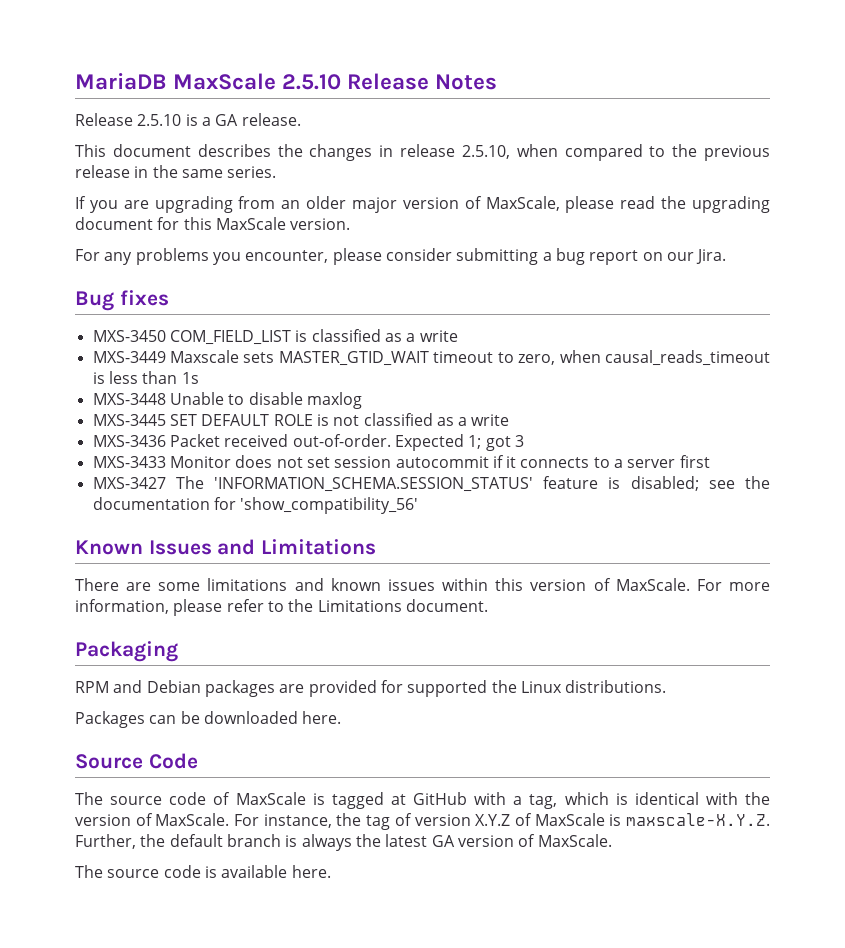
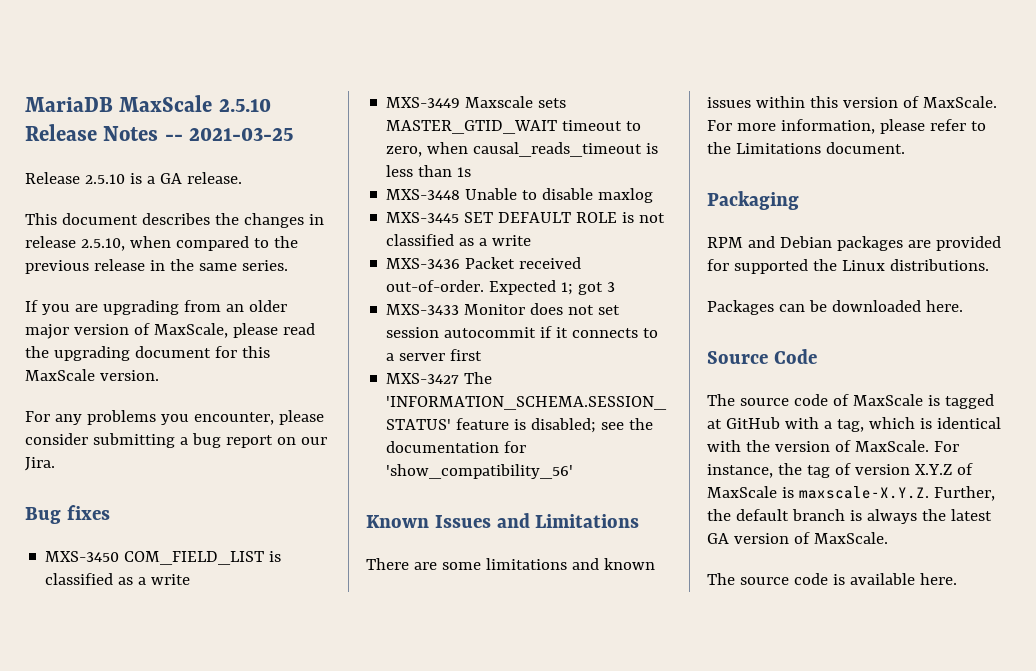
- MariaDB MaxScale 2.5.10 Release Notes
+ MariaDB MaxScale 2.5.10 Release Notes -- 2021-03-25

